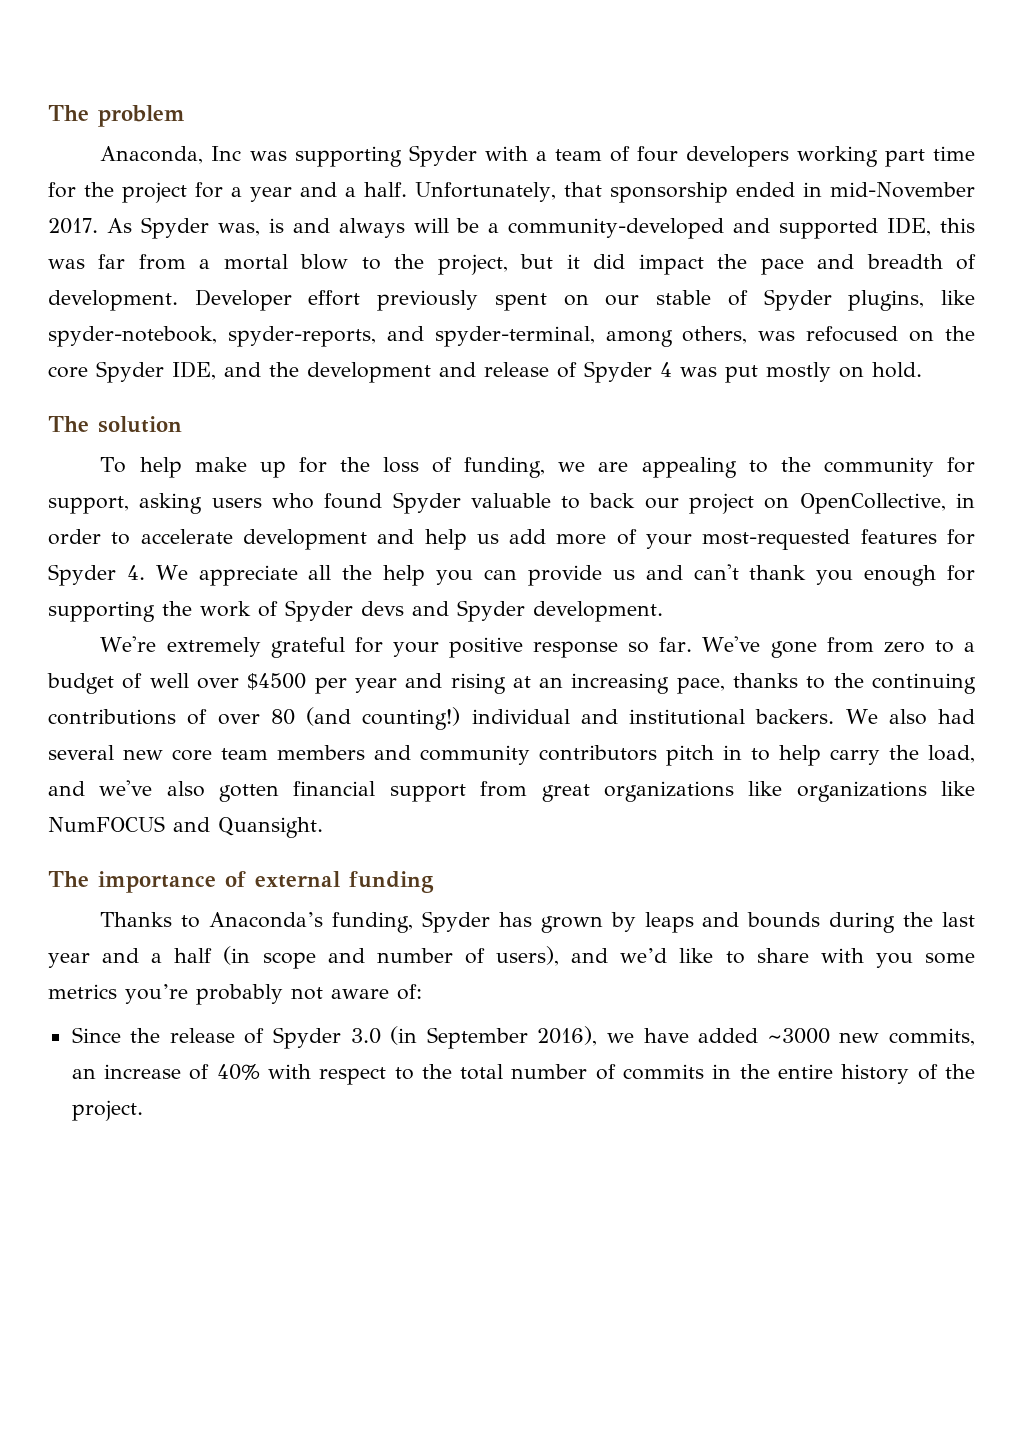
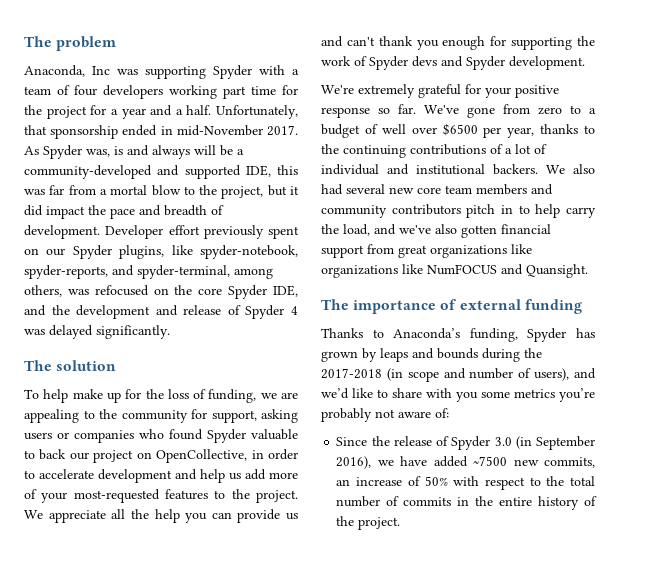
- Developer effort previously spent on our stable of Spyder plugins, like spyder-notebook, spyder-reports, and spyder-terminal, among others, was refocused on the core Spyder IDE, and the development and release of Spyder 4 was put mostly on hold.
+ Developer effort previously spent on our Spyder plugins, like spyder-notebook, spyder-reports, and spyder-terminal, among others, was refocused on the core Spyder IDE, and the development and release of Spyder 4 was delayed significantly.
- To help make up for the loss of funding, we are appealing to the community for support, asking users who found Spyder valuable to back our project on OpenCollective, in order to accelerate development and help us add more of your most-requested features for Spyder 4. We appreciate all the help you can provide us and can't thank you enough for supporting the work of Spyder devs and Spyder development.
+ To help make up for the loss of funding, we are appealing to the community for support, asking users or companies who found Spyder valuable to back our project on OpenCollective, in order to accelerate development and help us add more of your most-requested features to the project. We appreciate all the help you can provide us and can't thank you enough for supporting the work of Spyder devs and Spyder development.
- We've gone from zero to a budget of well over $4500 per year and rising at an increasing pace, thanks to the continuing contributions of over 80 (and counting!) individual and institutional backers.
+ We've gone from zero to a budget of well over $6500 per year, thanks to the continuing contributions of a lot of individual and institutional backers.
- Thanks to Anaconda’s funding, Spyder has grown by leaps and bounds during the last year and a half (in scope and number of users), and we’d like to share with you some metrics you’re probably not aware of:
+ Thanks to Anaconda’s funding, Spyder has grown by leaps and bounds during the 2017-2018 (in scope and number of users), and we’d like to share with you some metrics you’re probably not aware of:
- Since the release of Spyder 3.0 (in September 2016), we have added ~3000 new commits, an increase of 40% with respect to the total number of commits in the entire history of the project.
+ Since the release of Spyder 3.0 (in September 2016), we have added ~7500 new commits, an increase of 50% with respect to the total number of commits in the entire history of the project.

